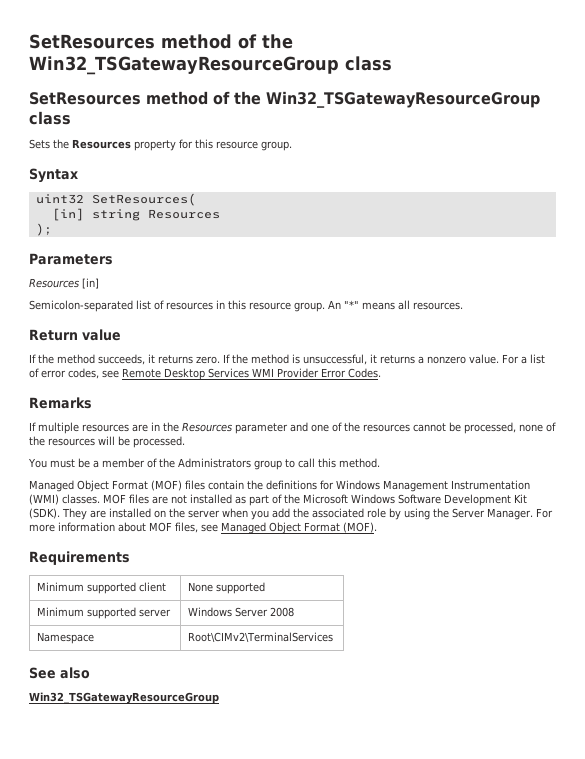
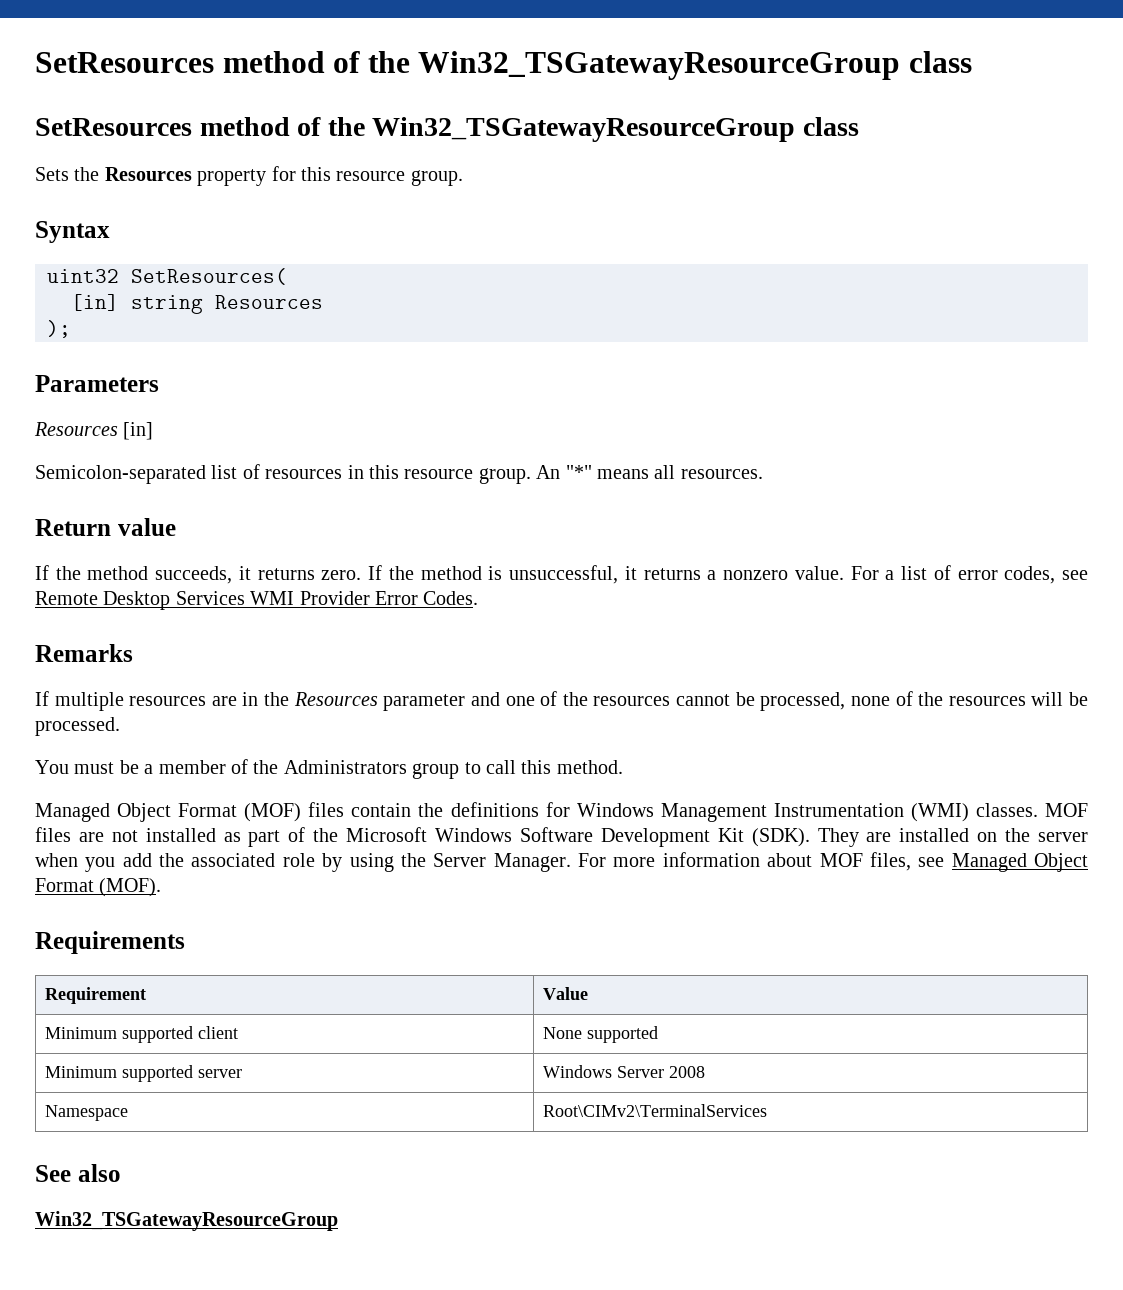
+ Requirement | Value

